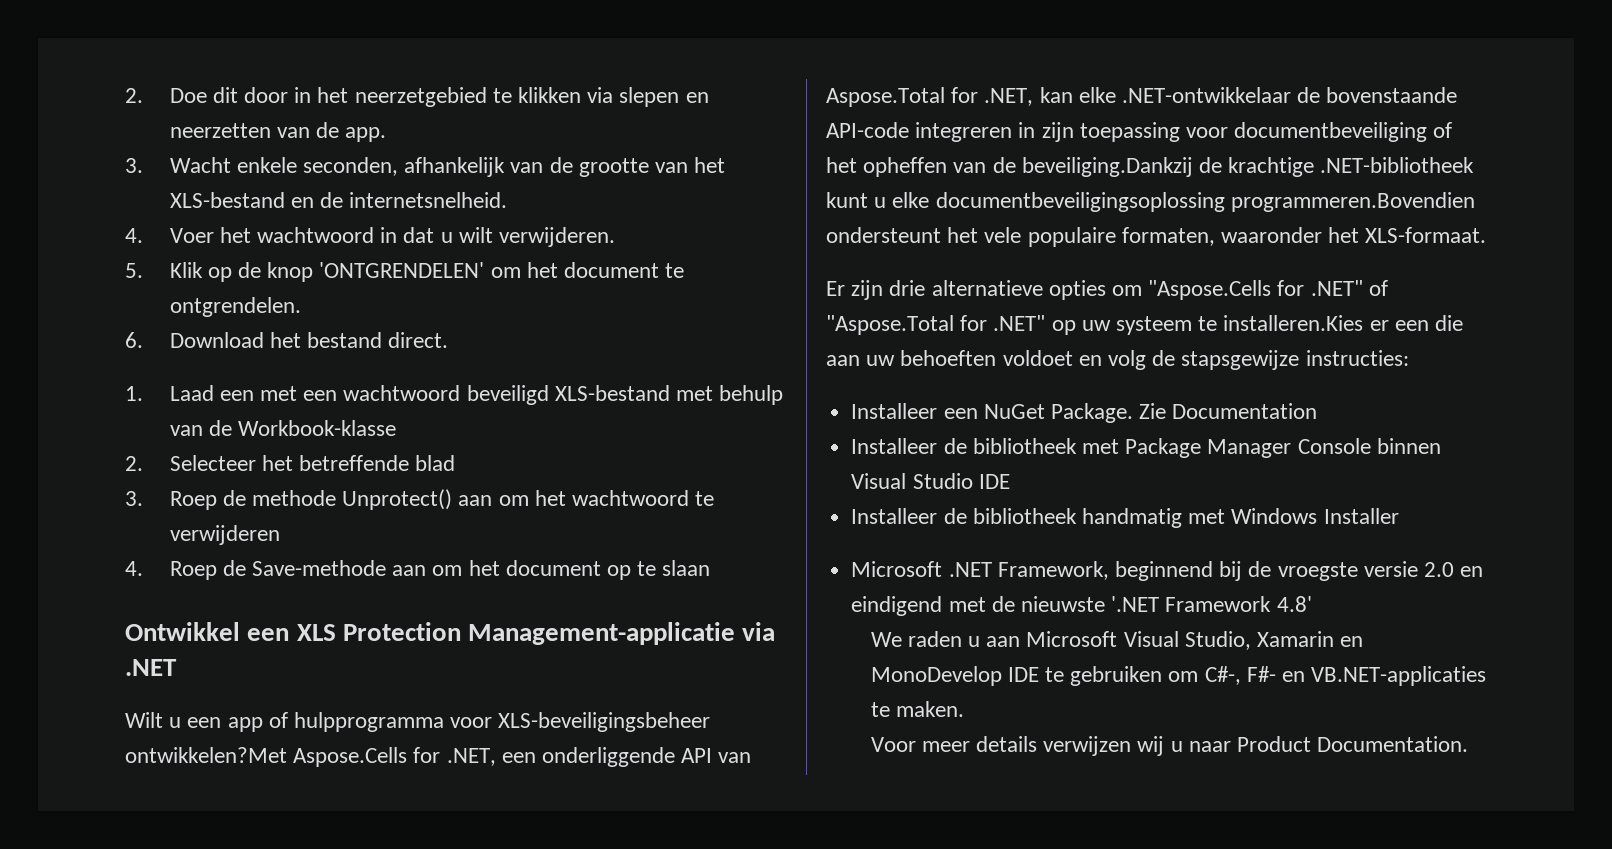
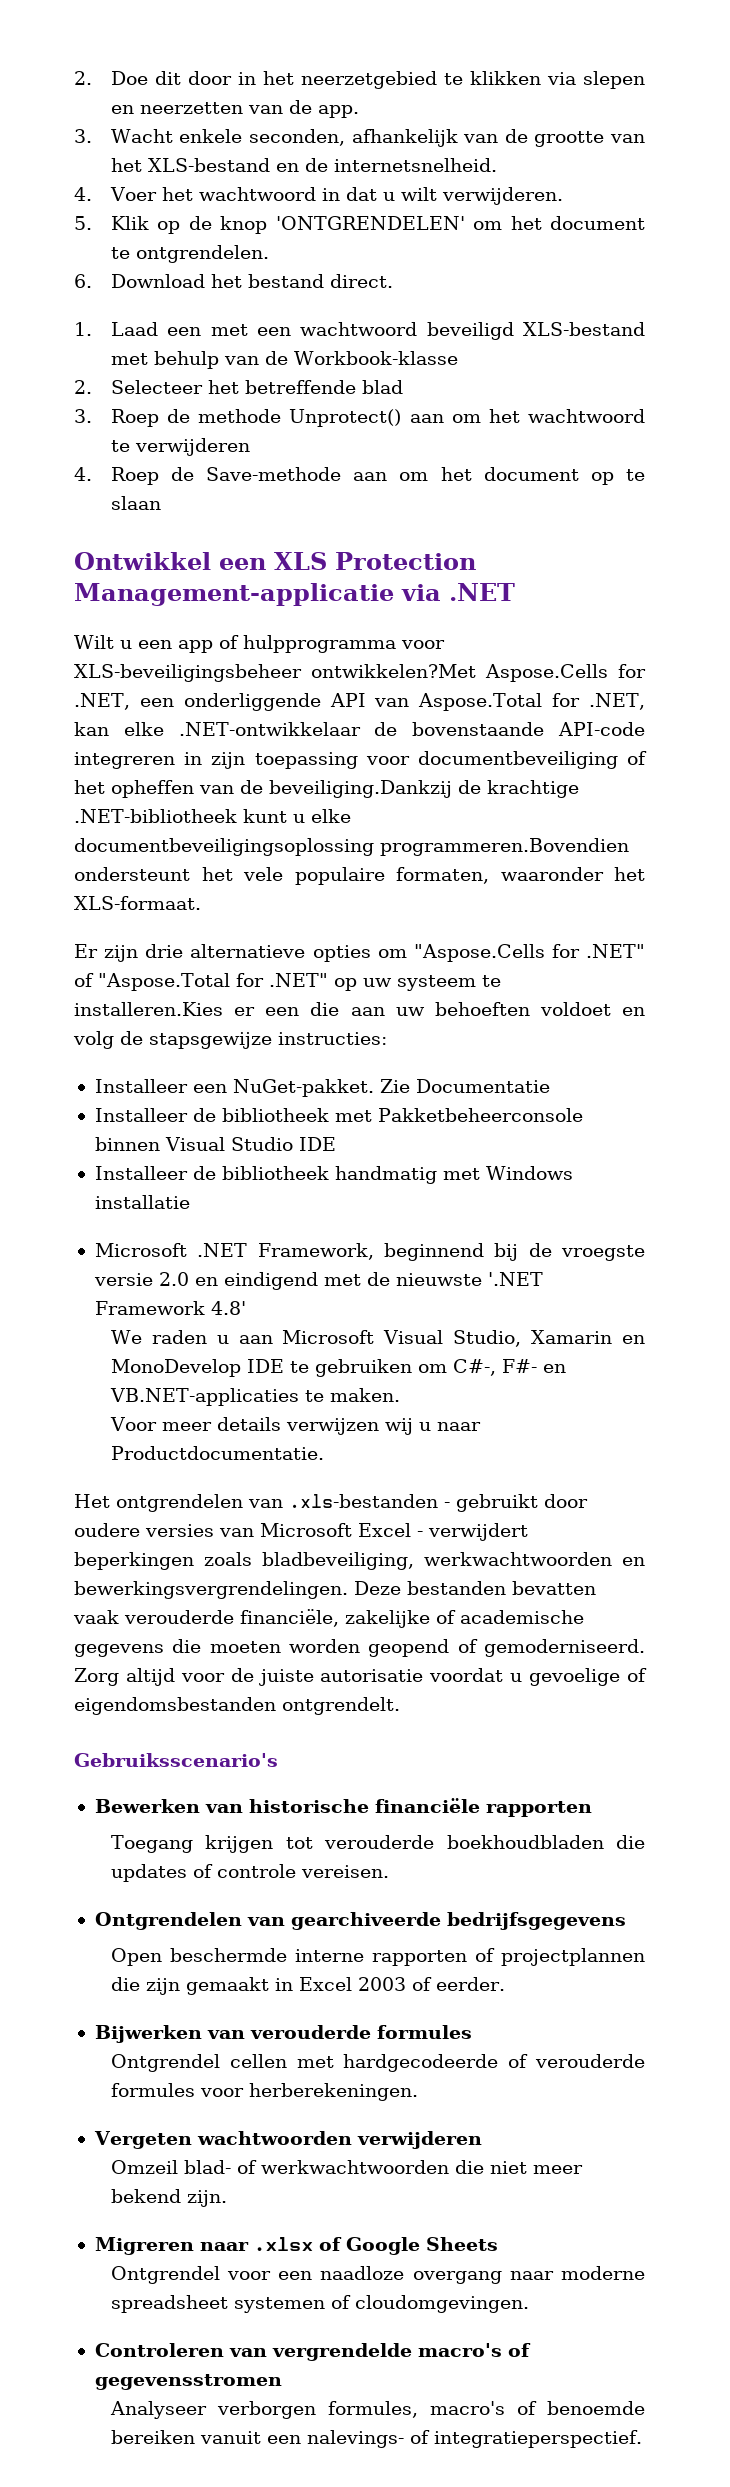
- Installeer een NuGet Package. Zie Documentation
+ Installeer een NuGet-pakket. Zie Documentatie
- Installeer de bibliotheek met Package Manager Console binnen Visual Studio IDE
+ Installeer de bibliotheek met Pakketbeheerconsole binnen Visual Studio IDE
- Installeer de bibliotheek handmatig met Windows Installer
+ Installeer de bibliotheek handmatig met Windows installatie
- Voor meer details verwijzen wij u naar Product Documentation.
+ Voor meer details verwijzen wij u naar Productdocumentatie.
+ Het ontgrendelen van .xls-bestanden - gebruikt door oudere versies van Microsoft Excel - verwijdert beperkingen zoals bladbeveiliging, werkwachtwoorden en bewerkingsvergrendelingen. Deze bestanden bevatten vaak verouderde financiële, zakelijke of academische gegevens die moeten worden geopend of gemoderniseerd. Zorg altijd voor de juiste autorisatie voordat u gevoelige of eigendomsbestanden ontgrendelt.
+ Gebruiksscenario's
+ Bewerken van historische financiële rapporten
+ Toegang krijgen tot verouderde boekhoudbladen die updates of controle vereisen.
+ Ontgrendelen van gearchiveerde bedrijfsgegevens
+ Open beschermde interne rapporten of projectplannen die zijn gemaakt in Excel 2003 of eerder.
+ Bijwerken van verouderde formules
+ Ontgrendel cellen met hardgecodeerde of verouderde formules voor herberekeningen.
+ Vergeten wachtwoorden verwijderen
+ Omzeil blad- of werkwachtwoorden die niet meer bekend zijn.
+ Migreren naar .xlsx of Google Sheets
+ Ontgrendel voor een naadloze overgang naar moderne spreadsheet systemen of cloudomgevingen.
+ Controleren van vergrendelde macro's of gegevensstromen
+ Analyseer verborgen formules, macro's of benoemde bereiken vanuit een nalevings- of integratieperspectief.

